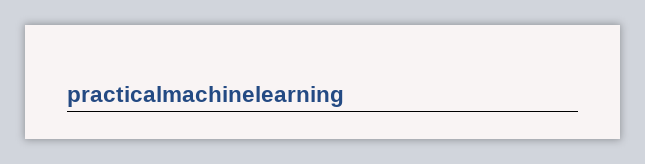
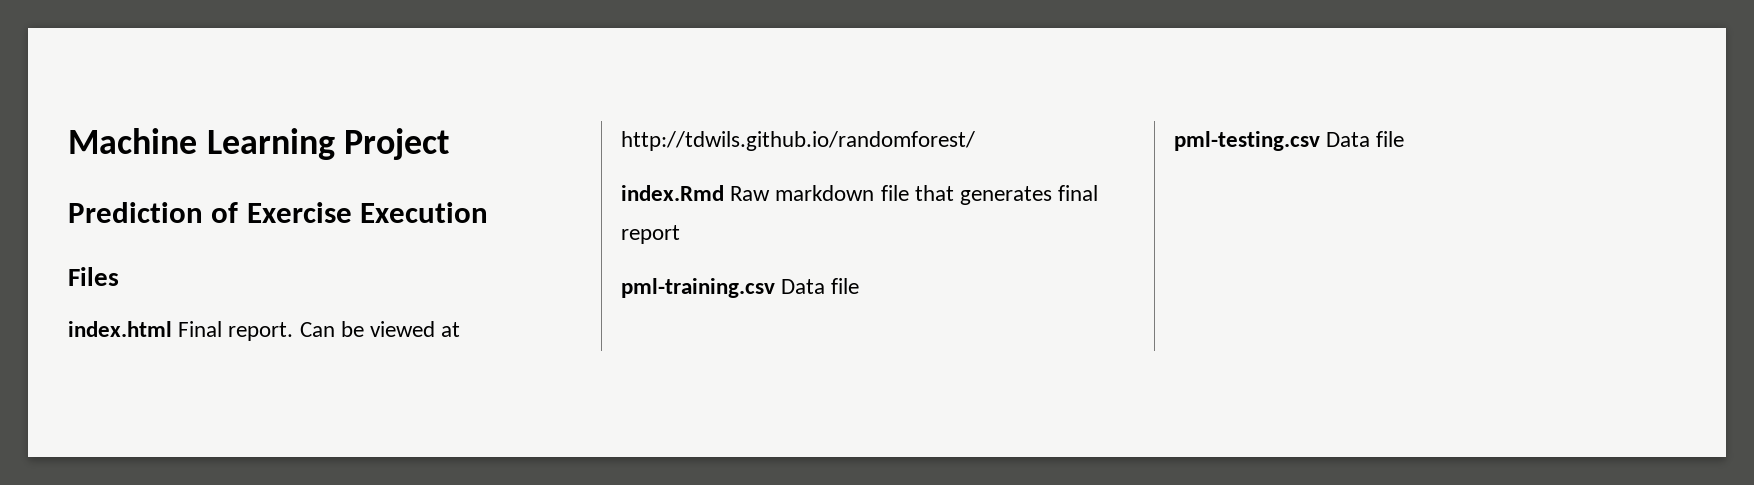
- practicalmachinelearning
+ Machine Learning Project
+ Prediction of Exercise Execution
+ Files
+ index.html Final report. Can be viewed at http://tdwils.github.io/randomforest/
+ index.Rmd Raw markdown file that generates final report
+ pml-training.csv Data file
+ pml-testing.csv Data file

